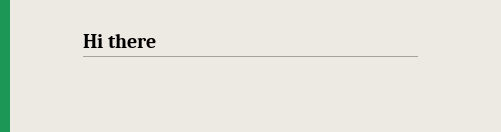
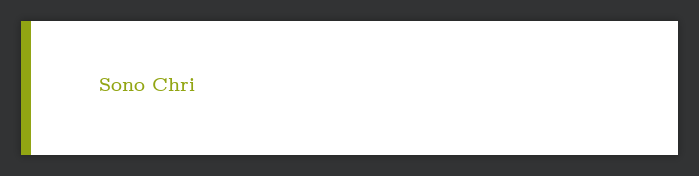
- Hi there
+ Sono Chri

